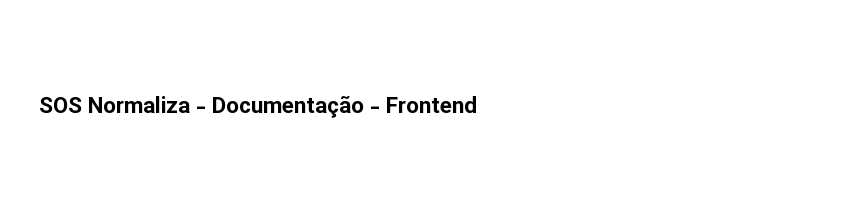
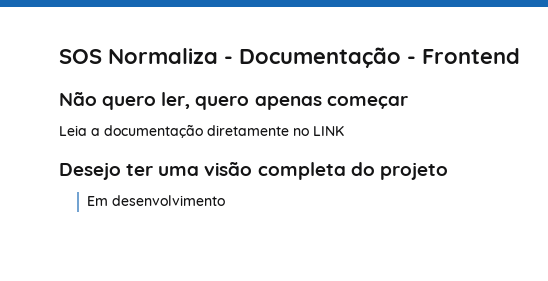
+ Não quero ler, quero apenas começar
+ Leia a documentação diretamente no LINK
+ Desejo ter uma visão completa do projeto
+ Em desenvolvimento

